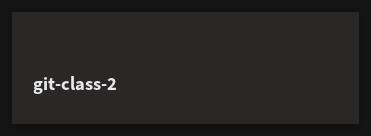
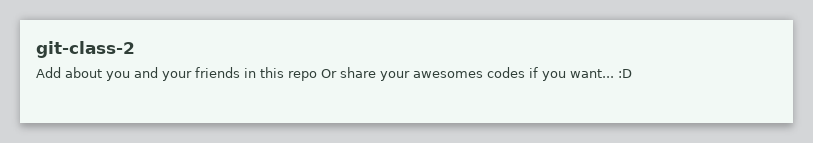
+ Add about you and your friends in this repo Or share your awesomes codes if you want... :D

